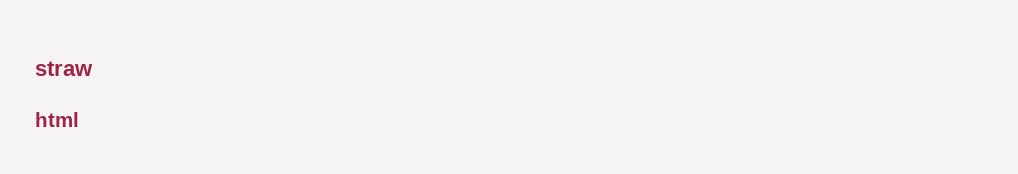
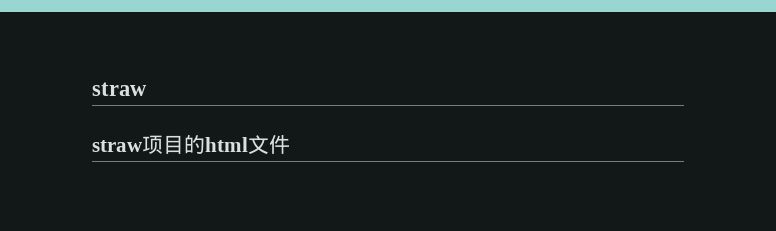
- html
+ straw项目的html文件

